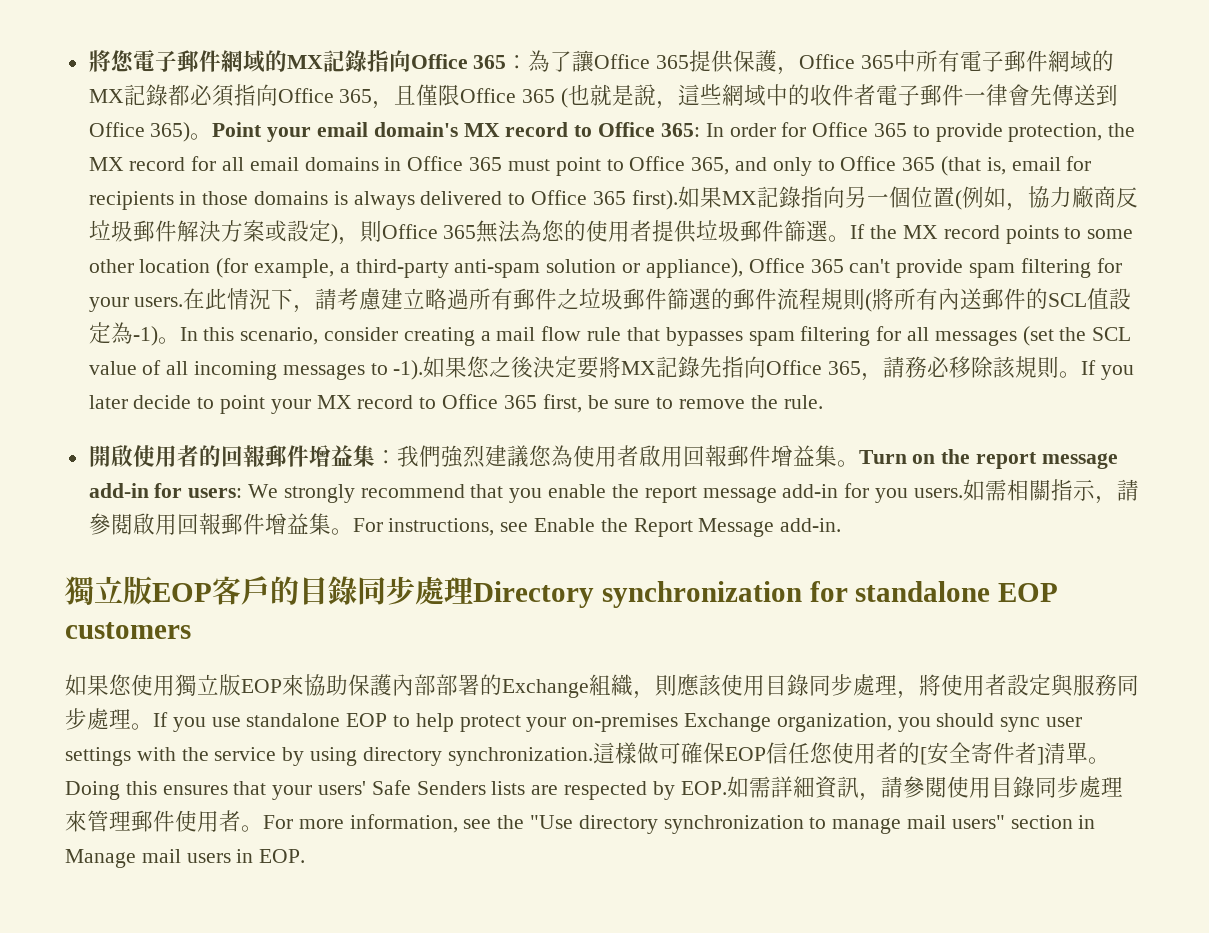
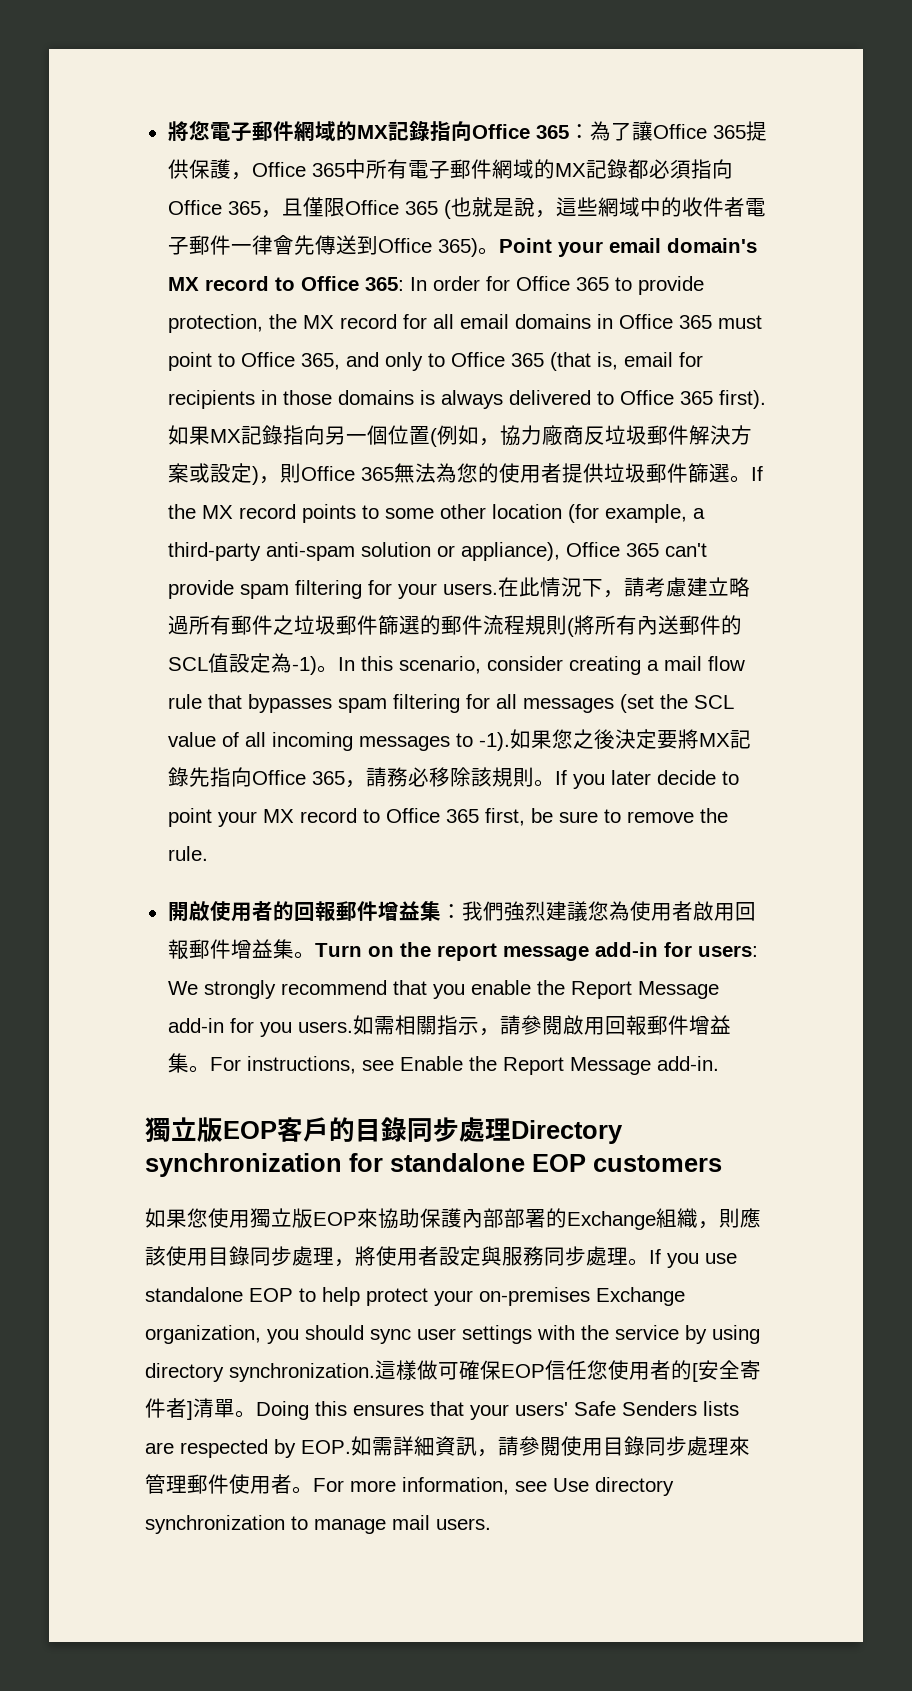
- Turn on the report message add-in for users: We strongly recommend that you enable the report message add-in for you users.
+ Turn on the report message add-in for users: We strongly recommend that you enable the Report Message add-in for you users.
- For more information, see the "Use directory synchronization to manage mail users" section in Manage mail users in EOP.
+ For more information, see Use directory synchronization to manage mail users.

